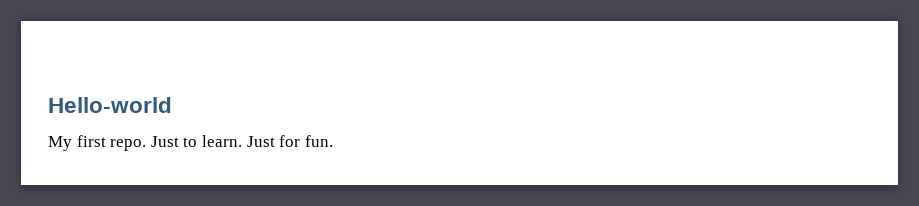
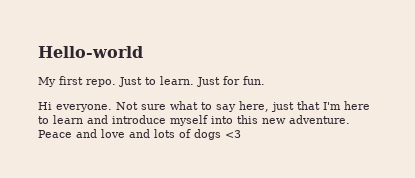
+ Hi everyone. Not sure what to say here, just that I'm here to learn and introduce myself into this new adventure. Peace and love and lots of dogs <3

